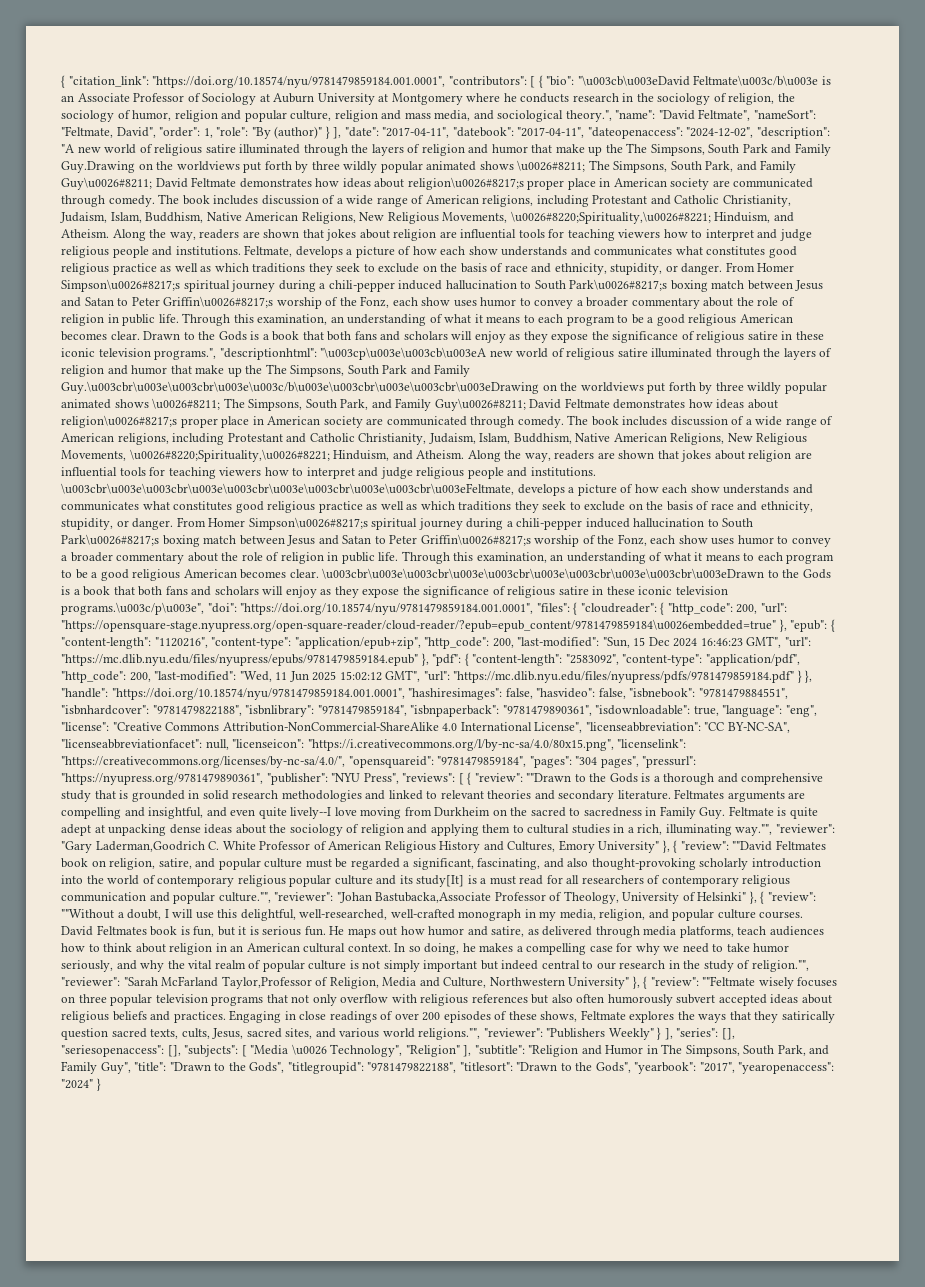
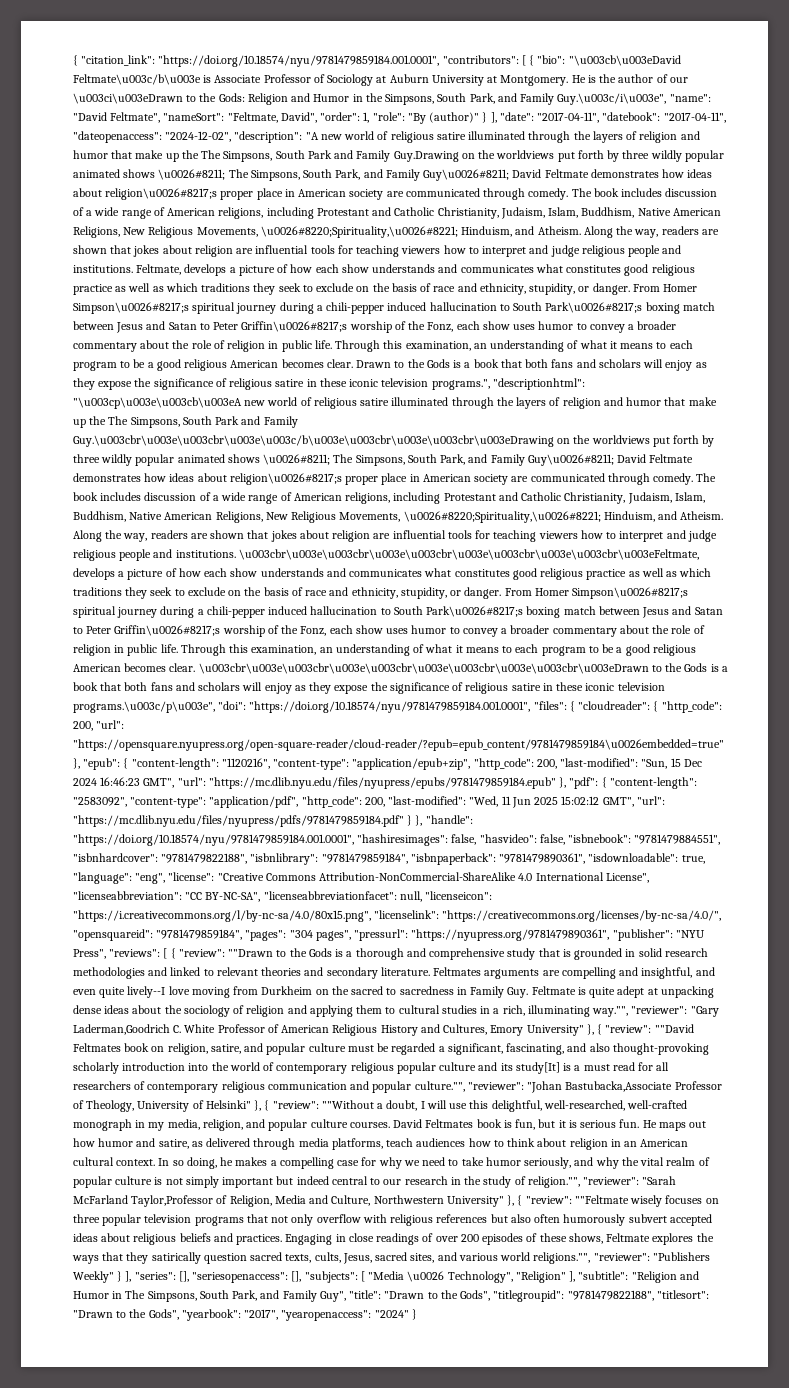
- "\u003cb\u003eDavid Feltmate\u003c/b\u003e is an Associate Professor of Sociology at Auburn University at Montgomery where he conducts research in the sociology of religion, the sociology of humor, religion and popular culture, religion and mass media, and sociological theory.", "name":
+ "\u003cb\u003eDavid Feltmate\u003c/b\u003e is Associate Professor of Sociology at Auburn University at Montgomery. He is the author of our \u003ci\u003eDrawn to the Gods: Religion and Humor in the Simpsons, South Park, and Family Guy.\u003c/i\u003e", "name":
- "https://opensquare-stage.nyupress.org/open-square-reader/cloud-reader/?epub=epub_content/9781479859184\u0026embedded=true" }, "epub":
+ "https://opensquare.nyupress.org/open-square-reader/cloud-reader/?epub=epub_content/9781479859184\u0026embedded=true" }, "epub":

